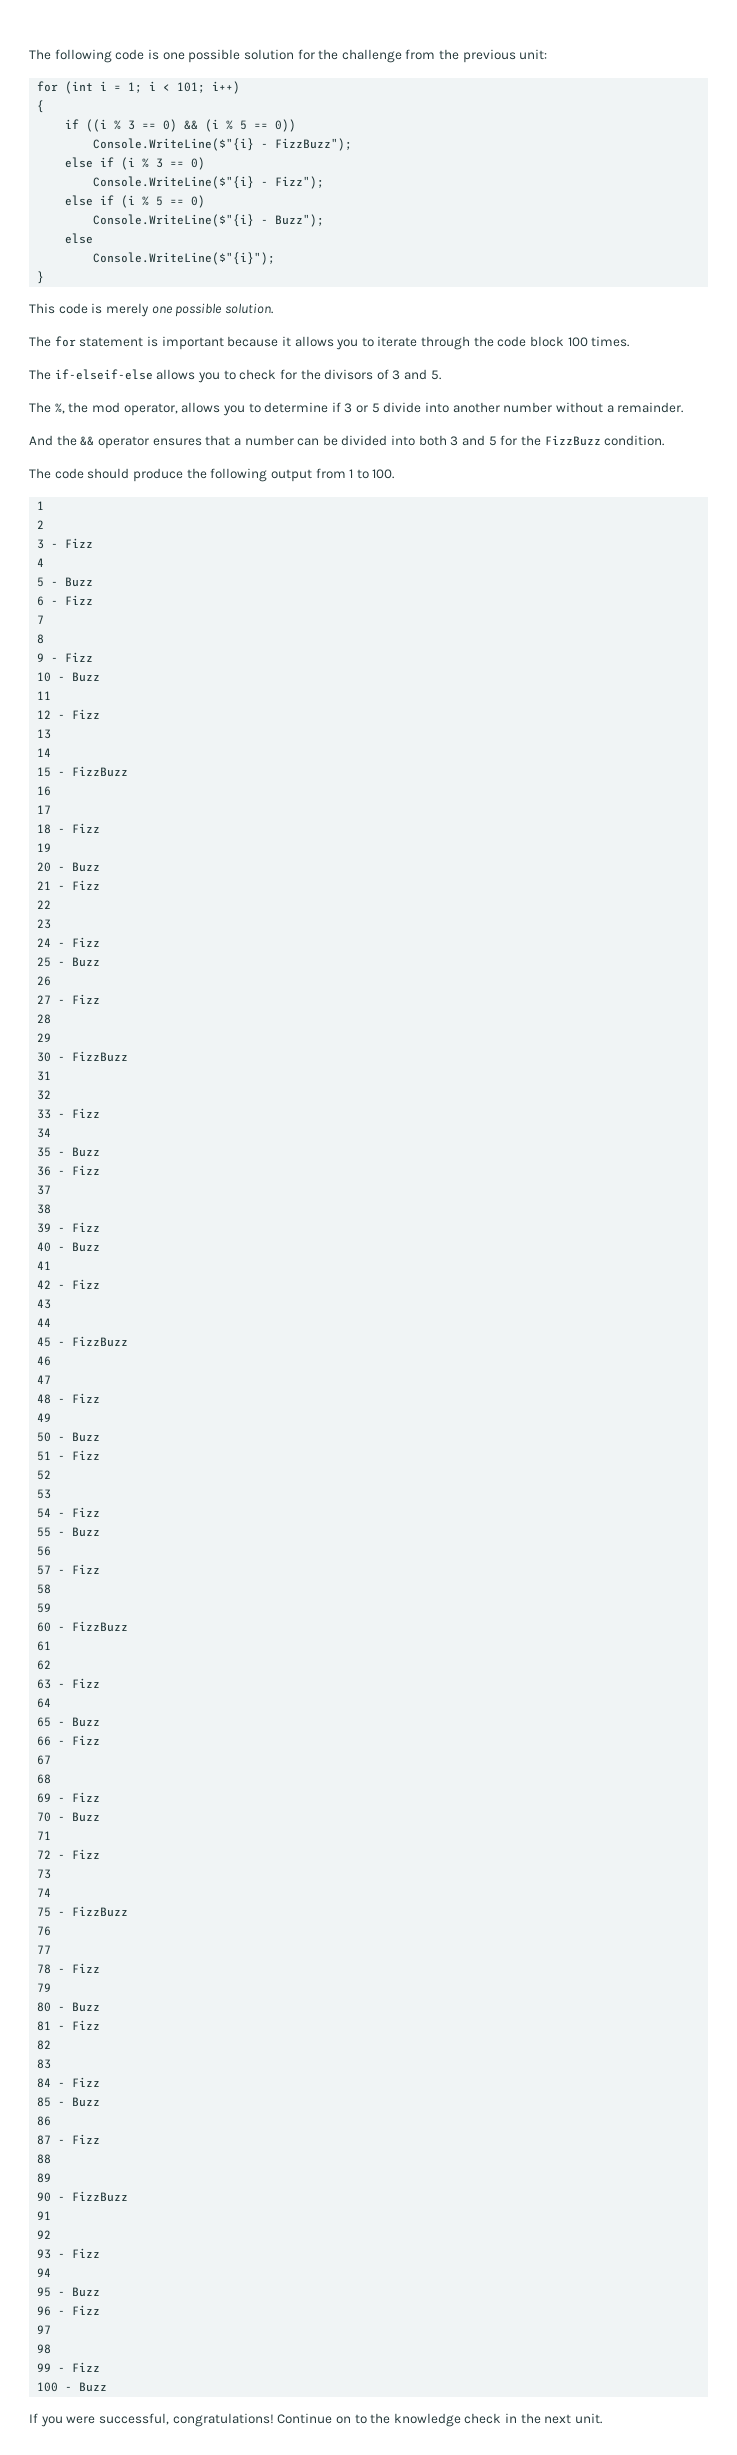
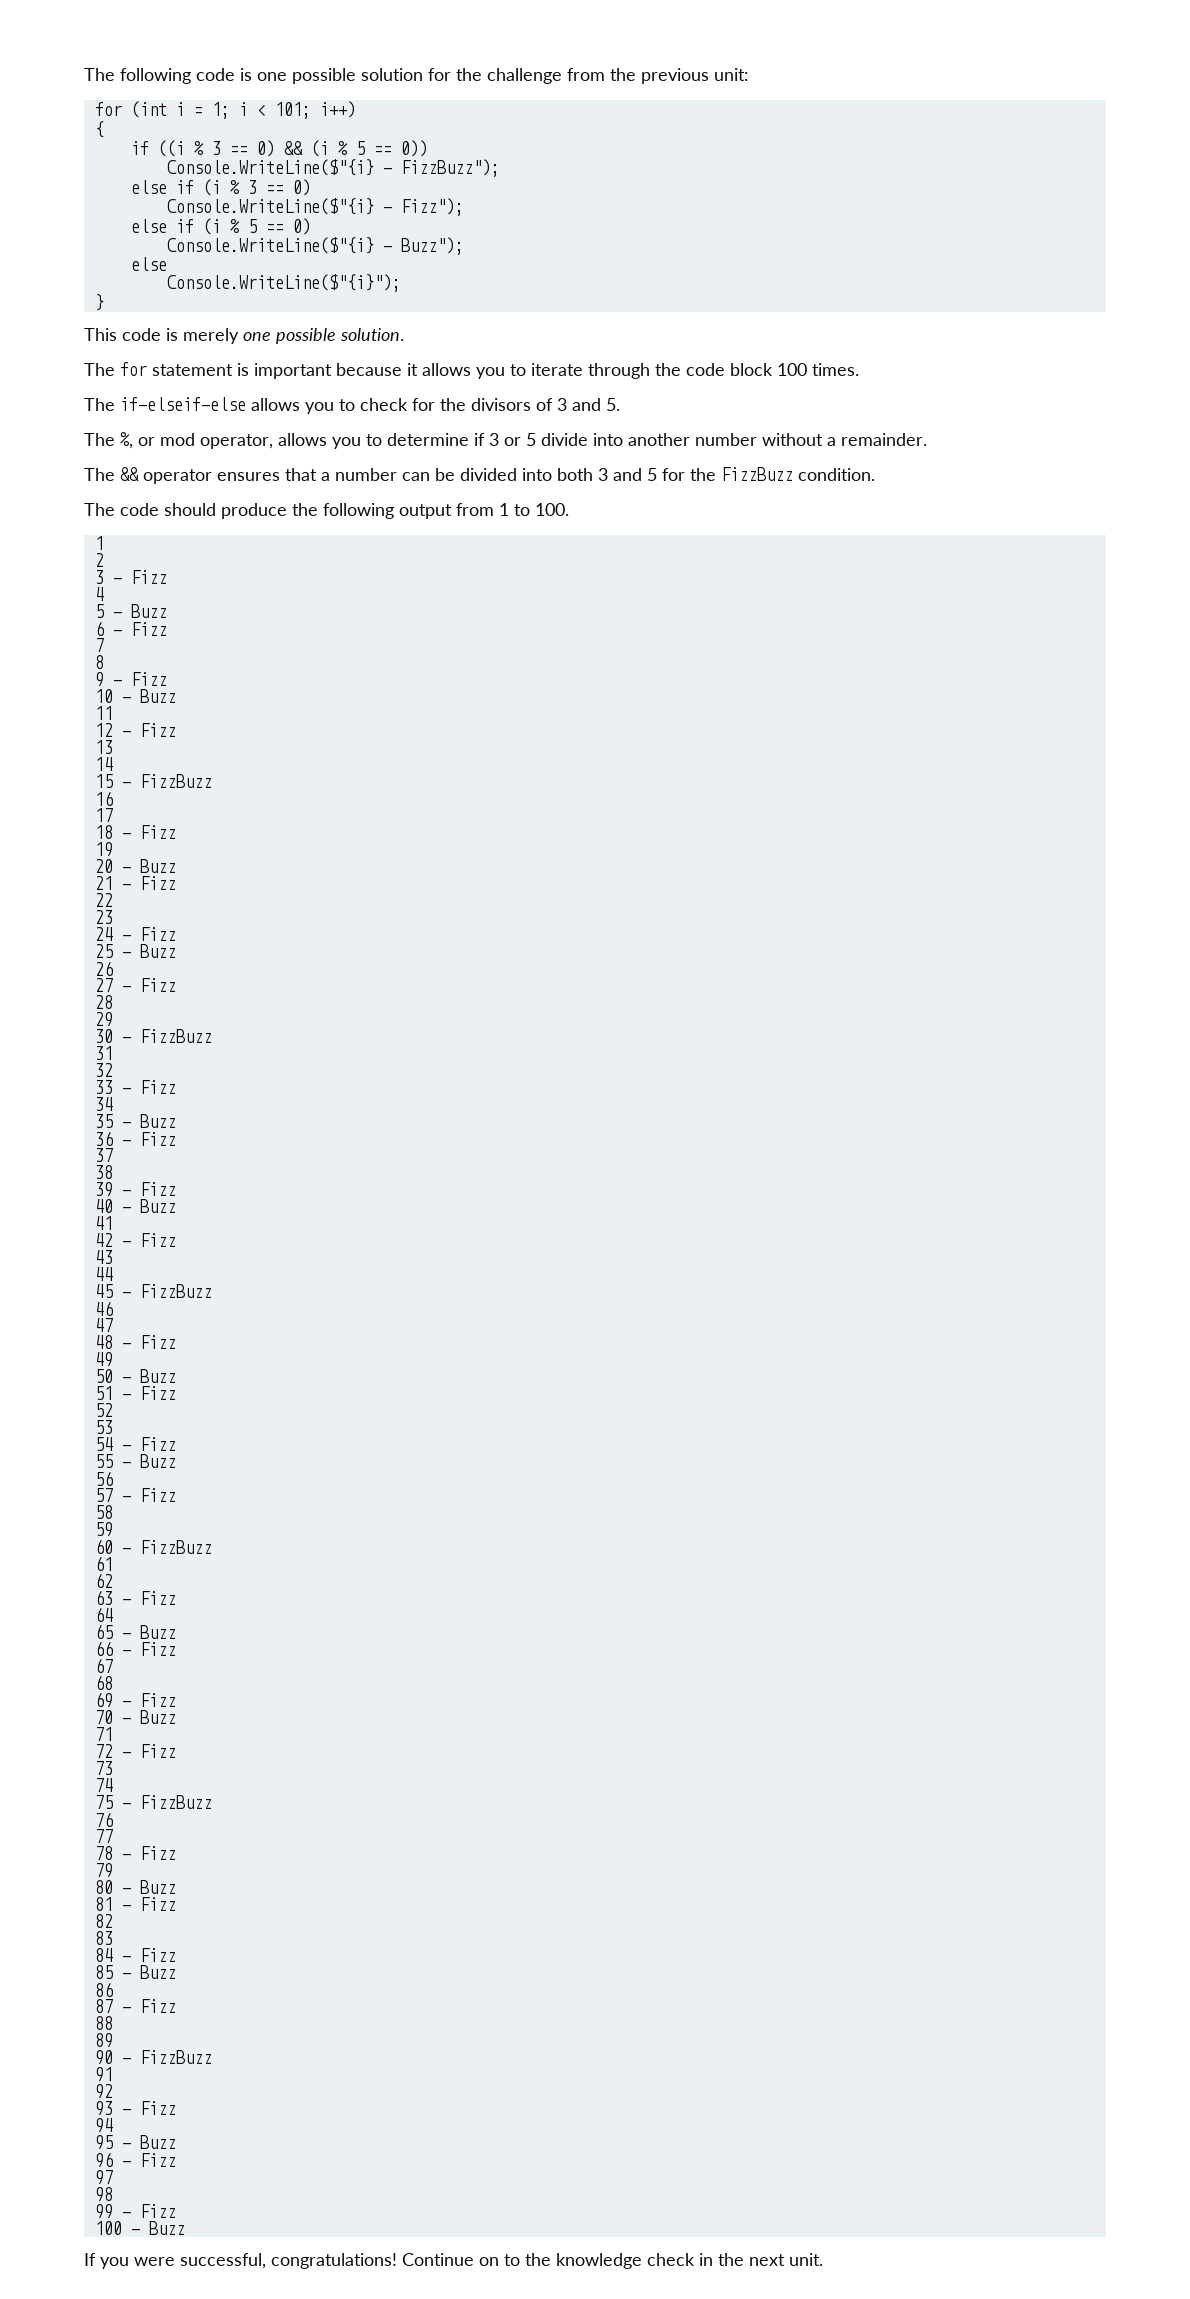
- The %, the mod operator, allows you to determine if 3 or 5 divide into another number without a remainder.
+ The %, or mod operator, allows you to determine if 3 or 5 divide into another number without a remainder.
- And the && operator ensures that a number can be divided into both 3 and 5 for the FizzBuzz condition.
+ The && operator ensures that a number can be divided into both 3 and 5 for the FizzBuzz condition.

